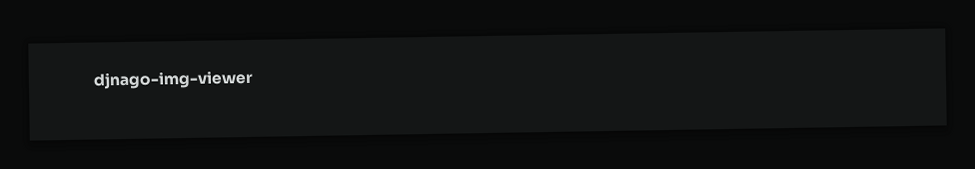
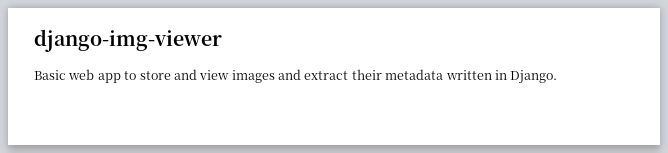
- djnago-img-viewer
+ django-img-viewer
+ Basic web app to store and view images and extract their metadata written in Django.

